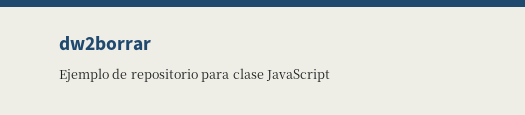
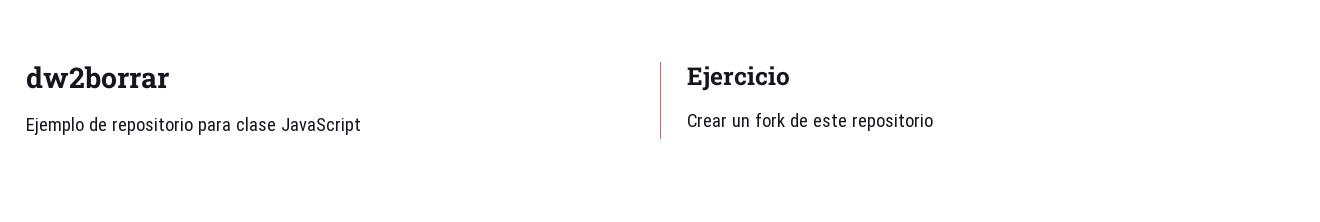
+ Ejercicio
+ Crear un fork de este repositorio

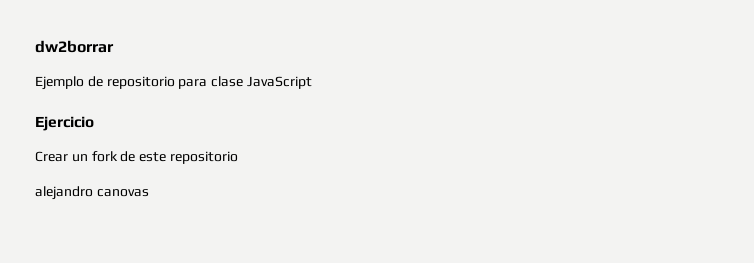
+ alejandro canovas

